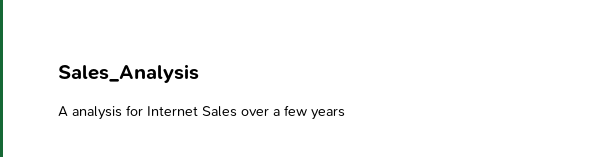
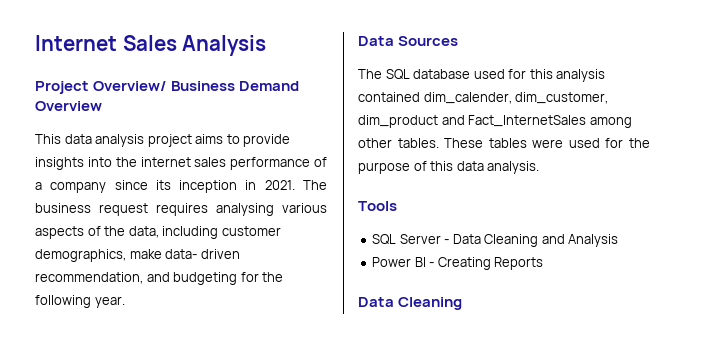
- Sales_Analysis
- A analysis for Internet Sales over a few years
+ Internet Sales Analysis
+ Project Overview/ Business Demand Overview
+ This data analysis project aims to provide insights into the internet sales performance of a company since its inception in 2021. The business request requires analysing various aspects of the data, including customer demographics, make data- driven recommendation, and budgeting for the following year.
+ Data Sources
+ The SQL database used for this analysis contained dim_calender, dim_customer, dim_product and Fact_InternetSales among other tables. These tables were used for the purpose of this data analysis.
+ Tools
+ SQL Server - Data Cleaning and Analysis
+ Power BI - Creating Reports
+ Data Cleaning

